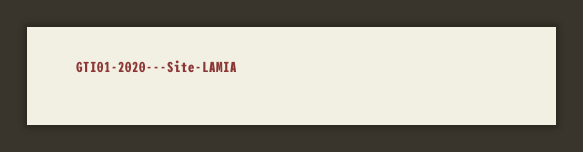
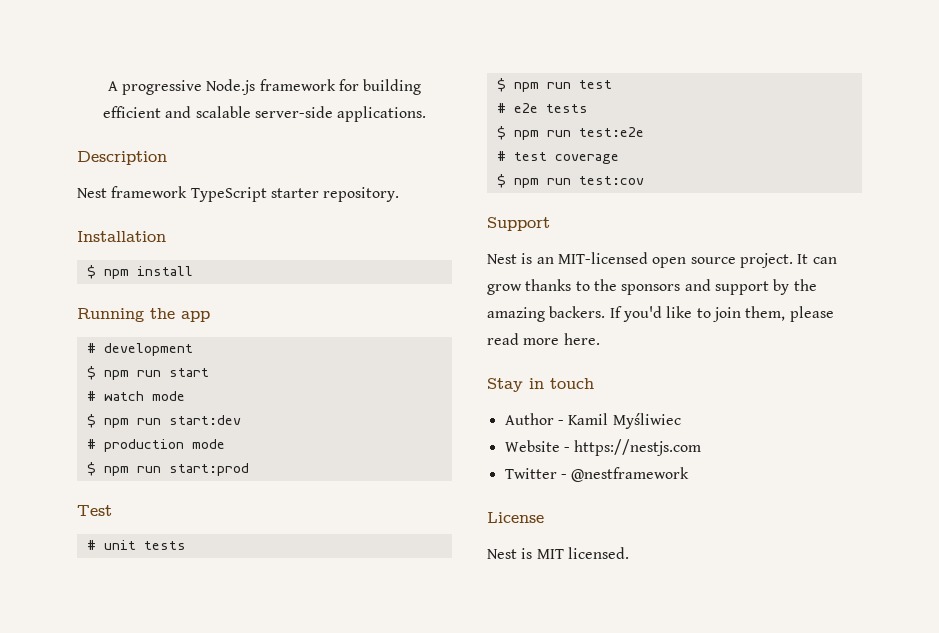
- GTI01-2020---Site-LAMIA
+ A progressive Node.js framework for building efficient and scalable server-side applications.
+ Description
+ Nest framework TypeScript starter repository.
+ Installation
+ $ npm install
+ Running the app
+ # development
+ $ npm run start
+ # watch mode
+ $ npm run start:dev
+ # production mode
+ $ npm run start:prod
+ Test
+ # unit tests
+ $ npm run test
+ # e2e tests
+ $ npm run test:e2e
+ # test coverage
+ $ npm run test:cov
+ Support
+ Nest is an MIT-licensed open source project. It can grow thanks to the sponsors and support by the amazing backers. If you'd like to join them, please read more here.
+ Stay in touch
+ Author - Kamil Myśliwiec
+ Website - https://nestjs.com
+ Twitter - @nestframework
+ License
+ Nest is MIT licensed.

